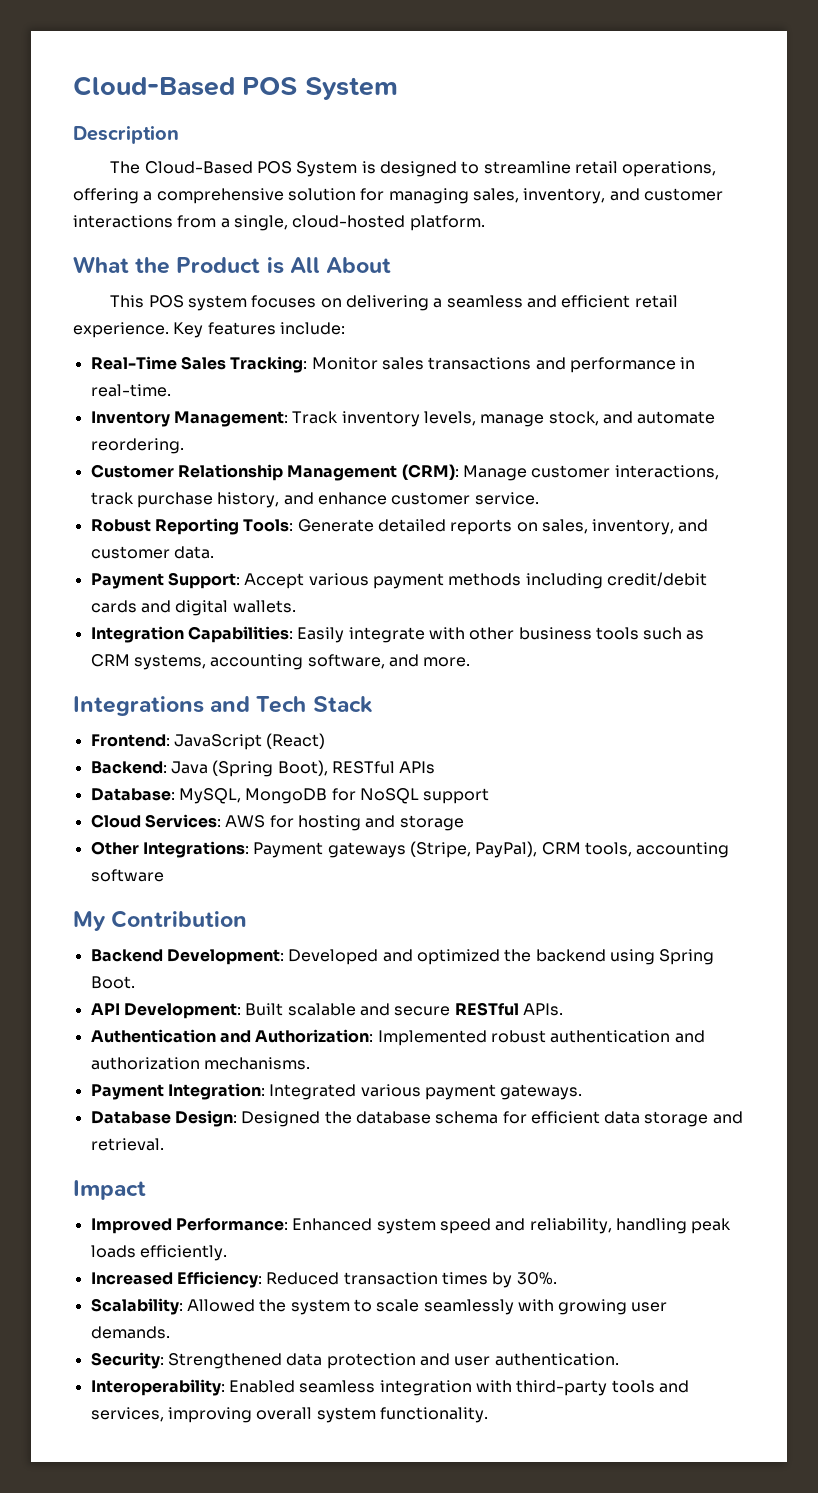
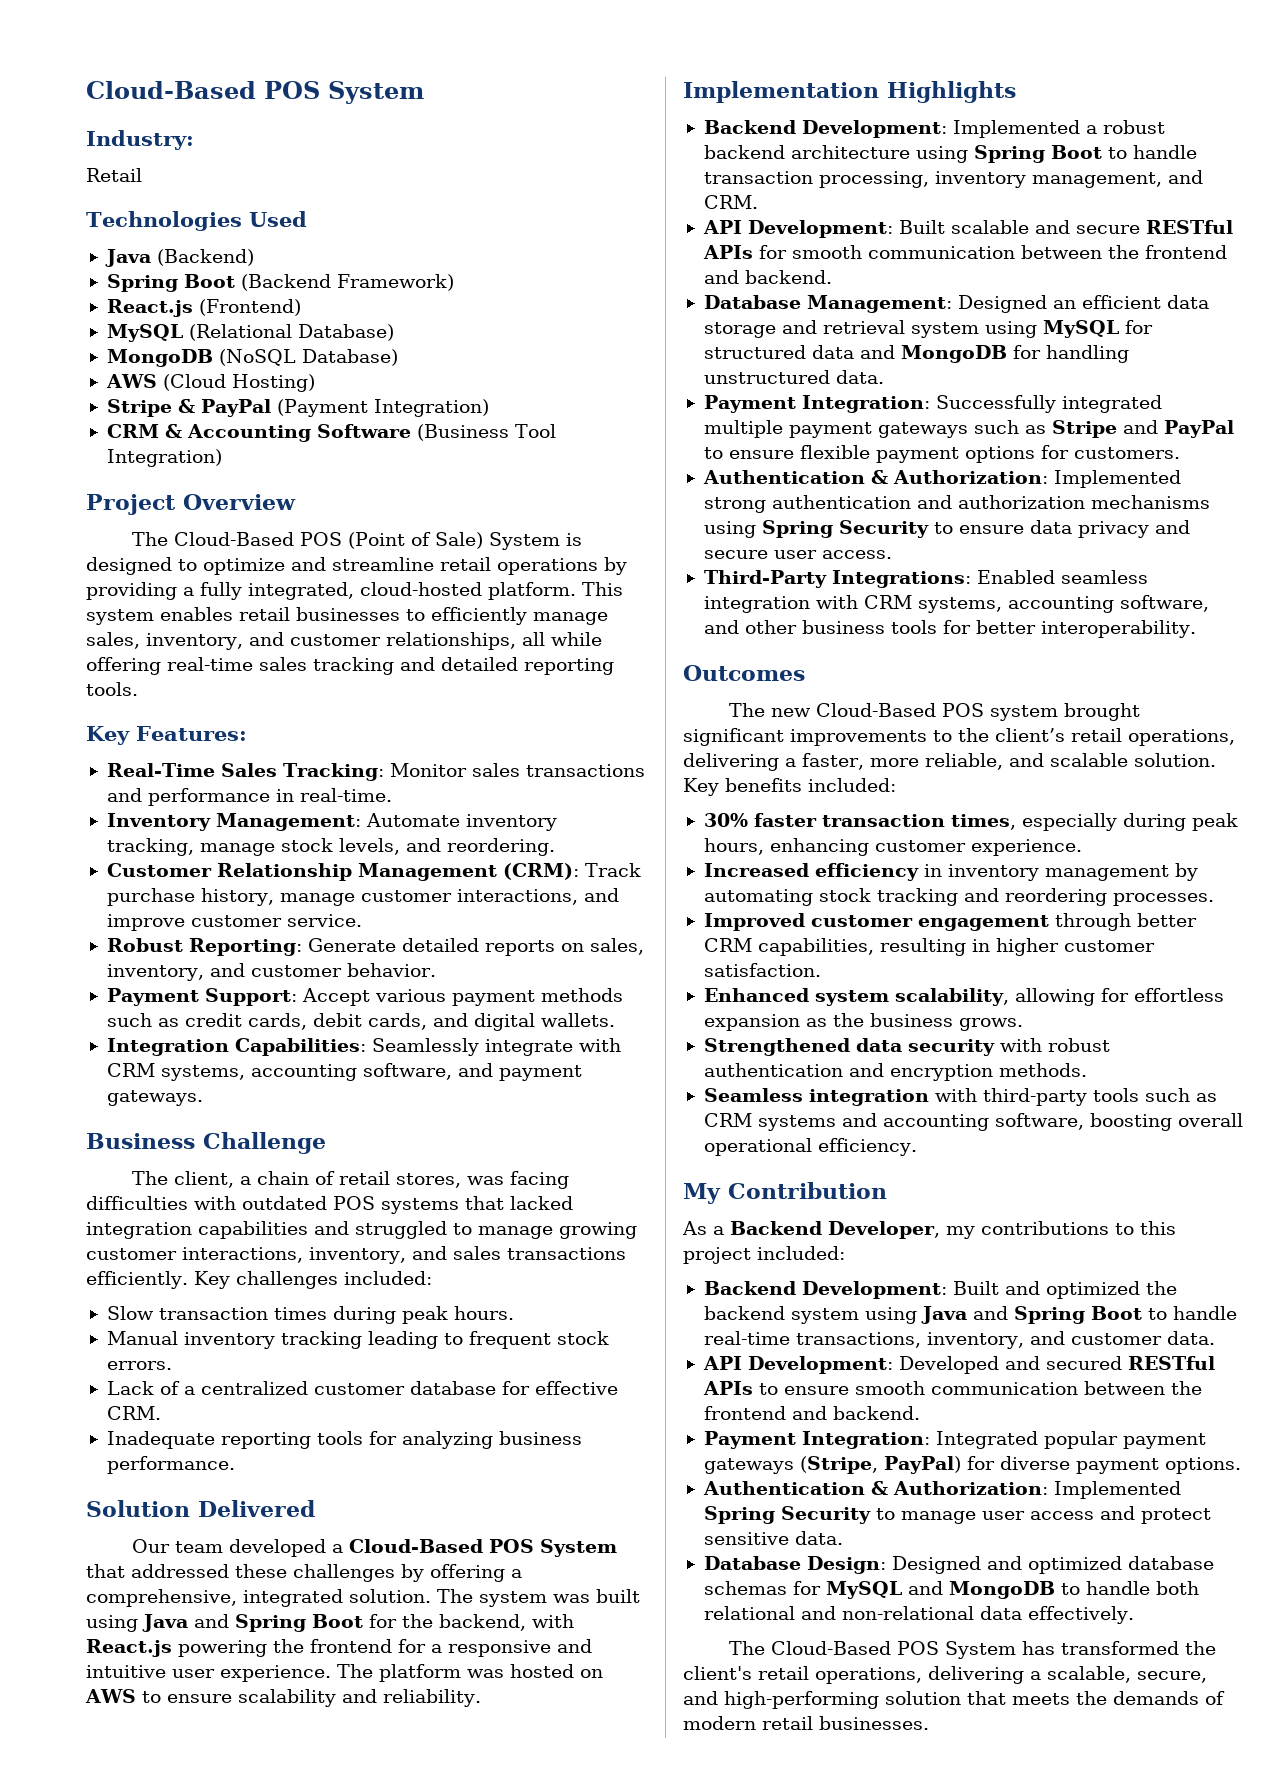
- Description
- The Cloud-Based POS System is designed to streamline retail operations, offering a comprehensive solution for managing sales, inventory, and customer interactions from a single, cloud-hosted platform.
- What the Product is All About
- This POS system focuses on delivering a seamless and efficient retail experience. Key features include:
+ Industry:
+ Retail
+ Technologies Used
+ Java (Backend)
+ Spring Boot (Backend Framework)
+ React.js (Frontend)
+ MySQL (Relational Database)
+ MongoDB (NoSQL Database)
+ AWS (Cloud Hosting)
+ Stripe & PayPal (Payment Integration)
+ CRM & Accounting Software (Business Tool Integration)
+ Project Overview
+ The Cloud-Based POS (Point of Sale) System is designed to optimize and streamline retail operations by providing a fully integrated, cloud-hosted platform. This system enables retail businesses to efficiently manage sales, inventory, and customer relationships, all while offering real-time sales tracking and detailed reporting tools.
+ Key Features:
- Inventory Management: Track inventory levels, manage stock, and automate reordering.
+ Inventory Management: Automate inventory tracking, manage stock levels, and reordering.
- Customer Relationship Management (CRM): Manage customer interactions, track purchase history, and enhance customer service.
+ Customer Relationship Management (CRM): Track purchase history, manage customer interactions, and improve customer service.
- Robust Reporting Tools: Generate detailed reports on sales, inventory, and customer data.
+ Robust Reporting: Generate detailed reports on sales, inventory, and customer behavior.
- Payment Support: Accept various payment methods including credit/debit cards and digital wallets.
+ Payment Support: Accept various payment methods such as credit cards, debit cards, and digital wallets.
- Integration Capabilities: Easily integrate with other business tools such as CRM systems, accounting software, and more.
- Integrations and Tech Stack
- Frontend: JavaScript (React)
- Backend: Java (Spring Boot), RESTful APIs
- Database: MySQL, MongoDB for NoSQL support
- Cloud Services: AWS for hosting and storage
- Other Integrations: Payment gateways (Stripe, PayPal), CRM tools, accounting software
- My Contribution
- Backend Development: Developed and optimized the backend using Spring Boot.
+ Integration Capabilities: Seamlessly integrate with CRM systems, accounting software, and payment gateways.
+ Business Challenge
+ The client, a chain of retail stores, was facing difficulties with outdated POS systems that lacked integration capabilities and struggled to manage growing customer interactions, inventory, and sales transactions efficiently. Key challenges included:
+ Slow transaction times during peak hours.
+ Manual inventory tracking leading to frequent stock errors.
+ Lack of a centralized customer database for effective CRM.
+ Inadequate reporting tools for analyzing business performance.
+ Solution Delivered
+ Our team developed a Cloud-Based POS System that addressed these challenges by offering a comprehensive, integrated solution. The system was built using Java and Spring Boot for the backend, with React.js powering the frontend for a responsive and intuitive user experience. The platform was hosted on AWS to ensure scalability and reliability.
+ Implementation Highlights
+ Backend Development: Implemented a robust backend architecture using Spring Boot to handle transaction processing, inventory management, and CRM.
- API Development: Built scalable and secure RESTful APIs.
- Authentication and Authorization: Implemented robust authentication and authorization mechanisms.
- Payment Integration: Integrated various payment gateways.
- Database Design: Designed the database schema for efficient data storage and retrieval.
- Impact
- Improved Performance: Enhanced system speed and reliability, handling peak loads efficiently.
- Increased Efficiency: Reduced transaction times by 30%.
- Scalability: Allowed the system to scale seamlessly with growing user demands.
- Security: Strengthened data protection and user authentication.
- Interoperability: Enabled seamless integration with third-party tools and services, improving overall system functionality.
+ API Development: Built scalable and secure RESTful APIs for smooth communication between the frontend and backend.
+ Database Management: Designed an efficient data storage and retrieval system using MySQL for structured data and MongoDB for handling unstructured data.
+ Payment Integration: Successfully integrated multiple payment gateways such as Stripe and PayPal to ensure flexible payment options for customers.
+ Authentication & Authorization: Implemented strong authentication and authorization mechanisms using Spring Security to ensure data privacy and secure user access.
+ Third-Party Integrations: Enabled seamless integration with CRM systems, accounting software, and other business tools for better interoperability.
+ Outcomes
+ The new Cloud-Based POS system brought significant improvements to the client’s retail operations, delivering a faster, more reliable, and scalable solution. Key benefits included:
+ 30% faster transaction times, especially during peak hours, enhancing customer experience.
+ Increased efficiency in inventory management by automating stock tracking and reordering processes.
+ Improved customer engagement through better CRM capabilities, resulting in higher customer satisfaction.
+ Enhanced system scalability, allowing for effortless expansion as the business grows.
+ Strengthened data security with robust authentication and encryption methods.
+ Seamless integration with third-party tools such as CRM systems and accounting software, boosting overall operational efficiency.
+ My Contribution
+ As a Backend Developer, my contributions to this project included:
+ Backend Development: Built and optimized the backend system using Java and Spring Boot to handle real-time transactions, inventory, and customer data.
+ API Development: Developed and secured RESTful APIs to ensure smooth communication between the frontend and backend.
+ Payment Integration: Integrated popular payment gateways (Stripe, PayPal) for diverse payment options.
+ Authentication & Authorization: Implemented Spring Security to manage user access and protect sensitive data.
+ Database Design: Designed and optimized database schemas for MySQL and MongoDB to handle both relational and non-relational data effectively.
+ The Cloud-Based POS System has transformed the client's retail operations, delivering a scalable, secure, and high-performing solution that meets the demands of modern retail businesses.

